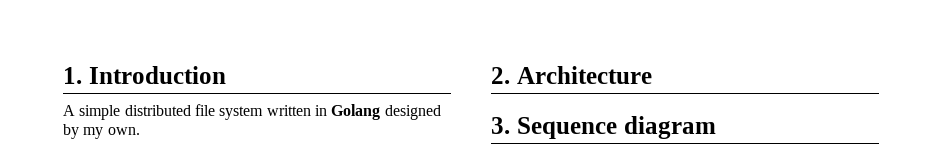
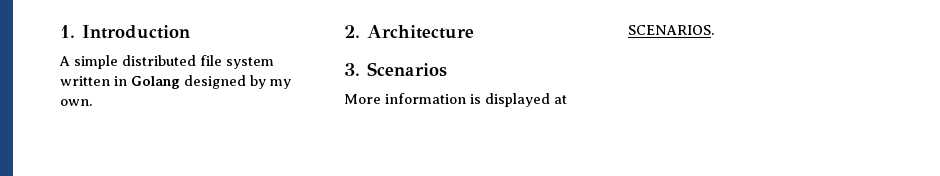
- 3. Sequence diagram
+ 3. Scenarios
+ More information is displayed at SCENARIOS.

